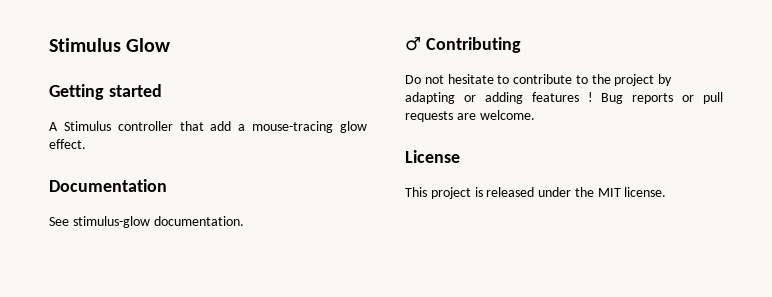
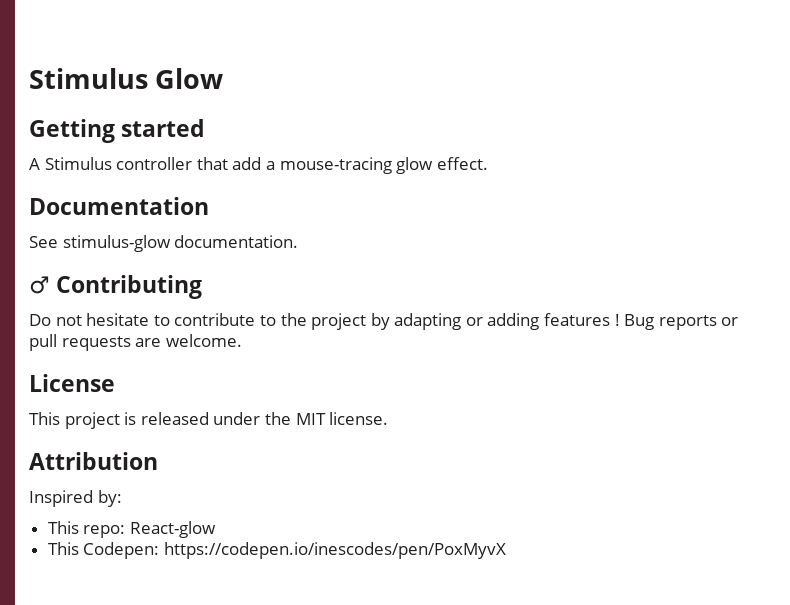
+ Attribution
+ Inspired by:
+ This repo: React-glow
+ This Codepen: https://codepen.io/inescodes/pen/PoxMyvX

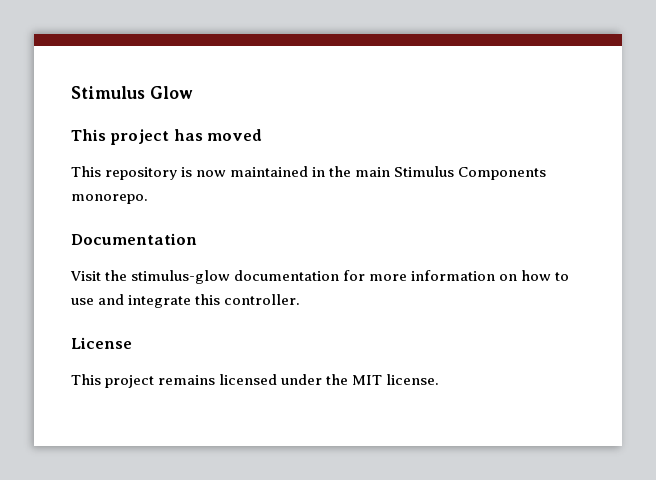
- Getting started
- A Stimulus controller that add a mouse-tracing glow effect.
+ This project has moved
+ This repository is now maintained in the main Stimulus Components monorepo.
  Documentation
- See stimulus-glow documentation.
- ♂ Contributing
- Do not hesitate to contribute to the project by adapting or adding features ! Bug reports or pull requests are welcome.
+ Visit the stimulus-glow documentation for more information on how to use and integrate this controller.
- This project is released under the MIT license.
+ This project remains licensed under the MIT license.
- Attribution
- Inspired by:
- This repo: React-glow
- This Codepen: https://codepen.io/inescodes/pen/PoxMyvX

